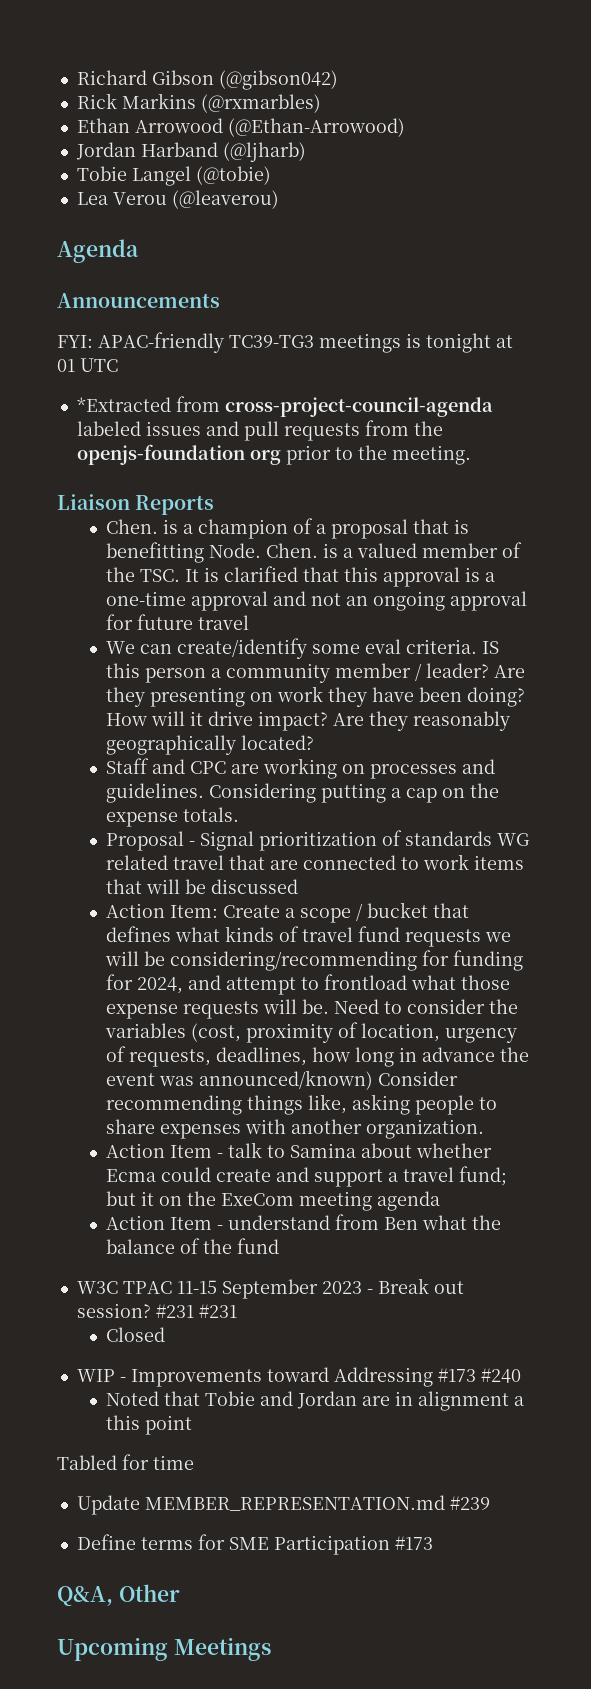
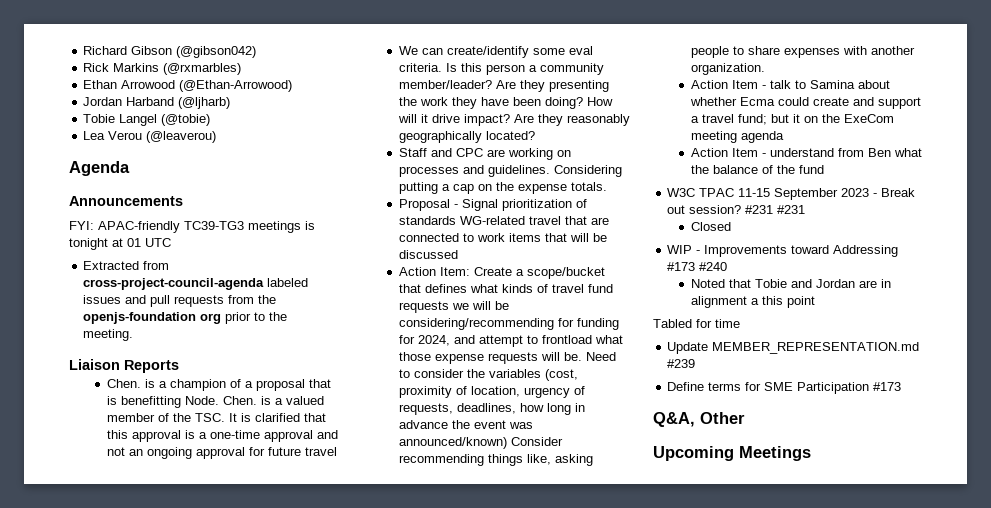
- *Extracted from cross-project-council-agenda labeled issues and pull requests from the openjs-foundation org prior to the meeting.
+ Extracted from cross-project-council-agenda labeled issues and pull requests from the openjs-foundation org prior to the meeting.
- IS this person a community member / leader?
+ Is this person a community member/leader?
- Are they presenting on work they have been doing?
+ Are they presenting the work they have been doing?
- Proposal - Signal prioritization of standards WG related travel that are connected to work items that will be discussed
+ Proposal - Signal prioritization of standards WG-related travel that are connected to work items that will be discussed
- Action Item: Create a scope / bucket that defines what kinds of travel fund requests we will be considering/recommending for funding for 2024, and attempt to frontload what those expense requests will be.
+ Action Item: Create a scope/bucket that defines what kinds of travel fund requests we will be considering/recommending for funding for 2024, and attempt to frontload what those expense requests will be.

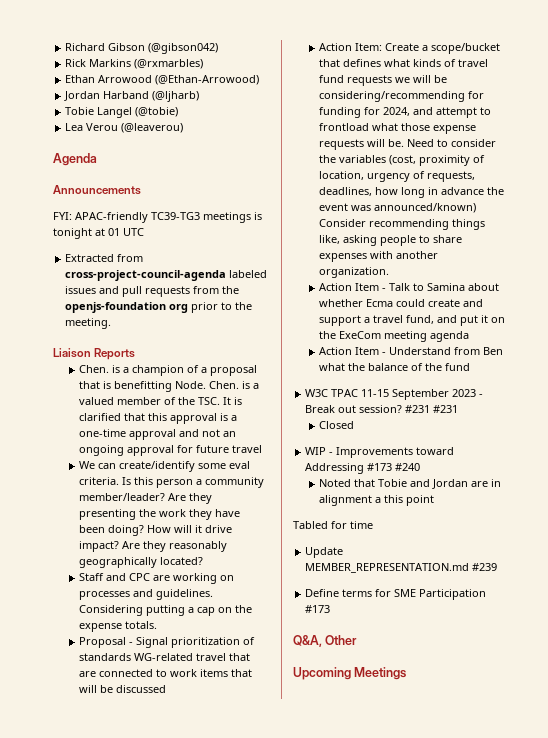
- Action Item - talk to Samina about whether Ecma could create and support a travel fund; but it on the ExeCom meeting agenda
+ Action Item - Talk to Samina about whether Ecma could create and support a travel fund, and put it on the ExeCom meeting agenda
- Action Item - understand from Ben what the balance of the fund
+ Action Item - Understand from Ben what the balance of the fund

